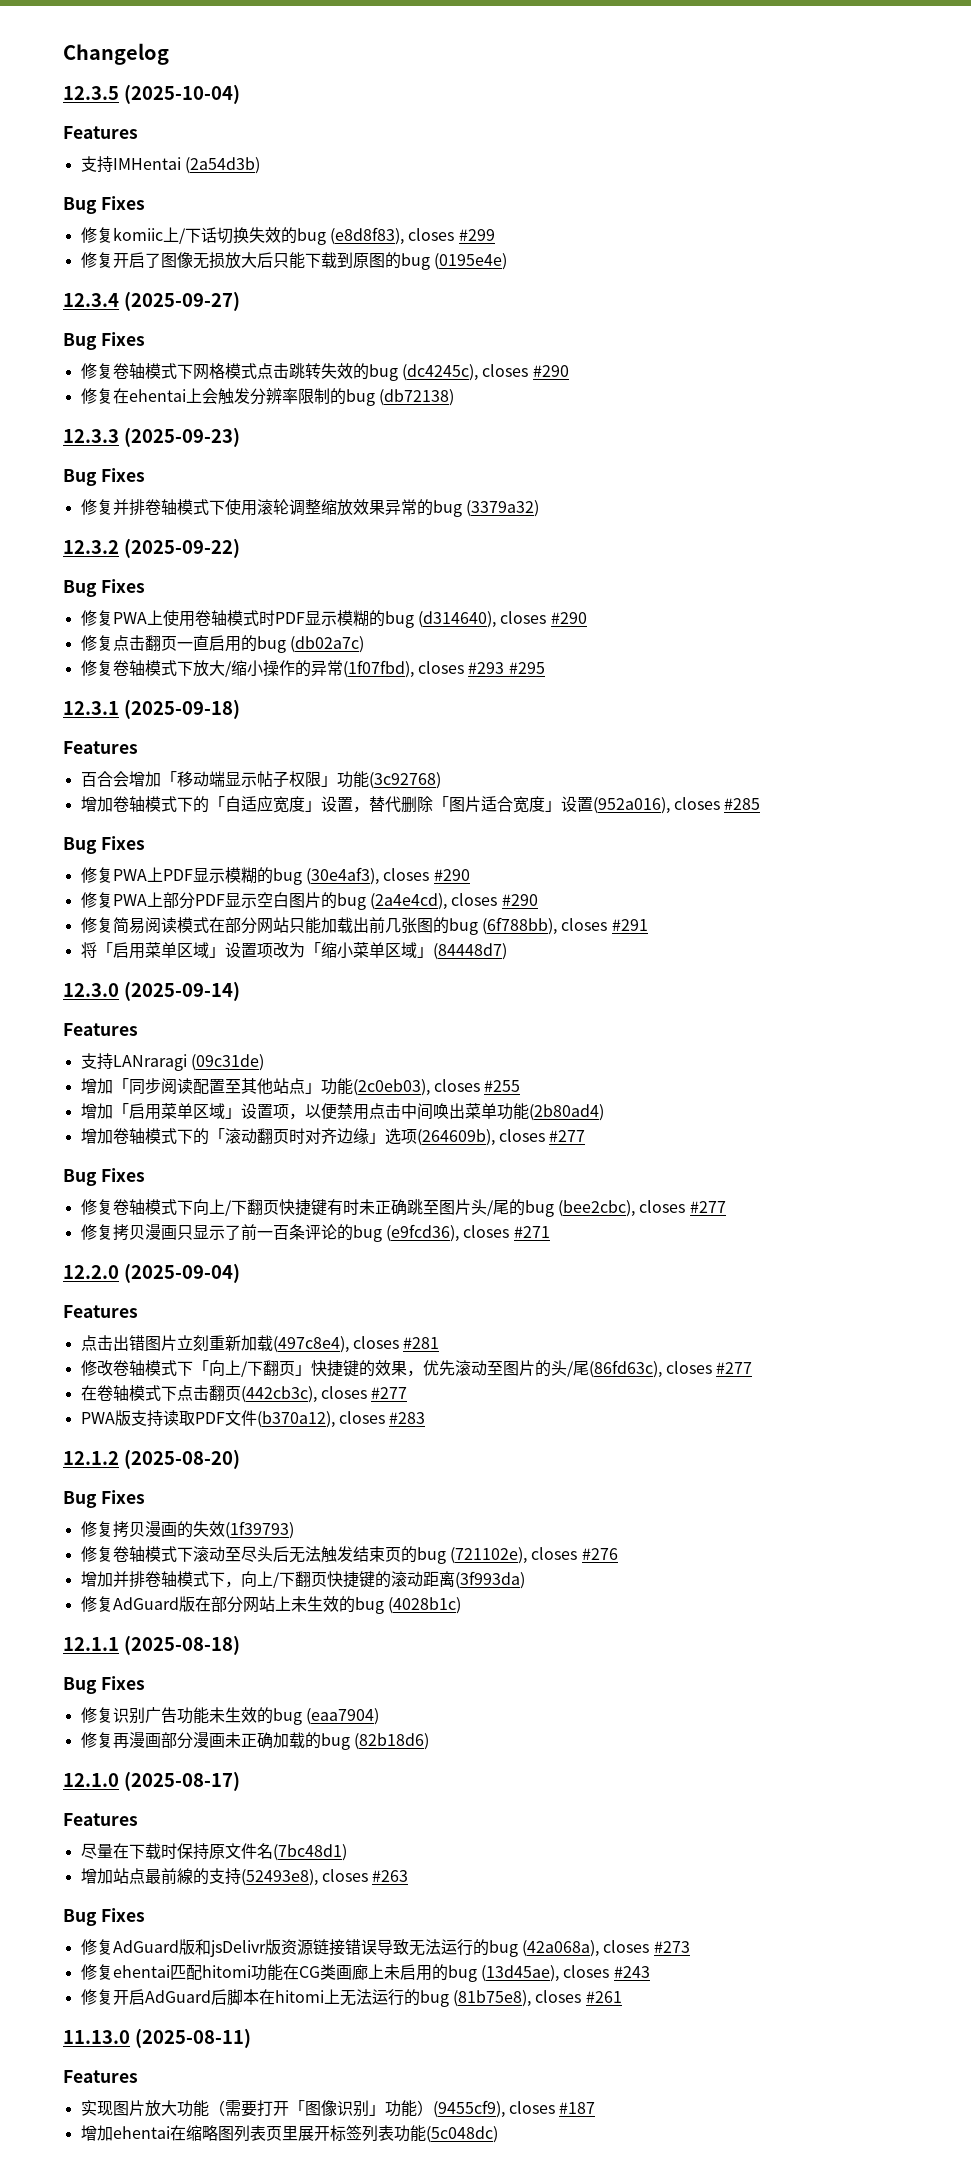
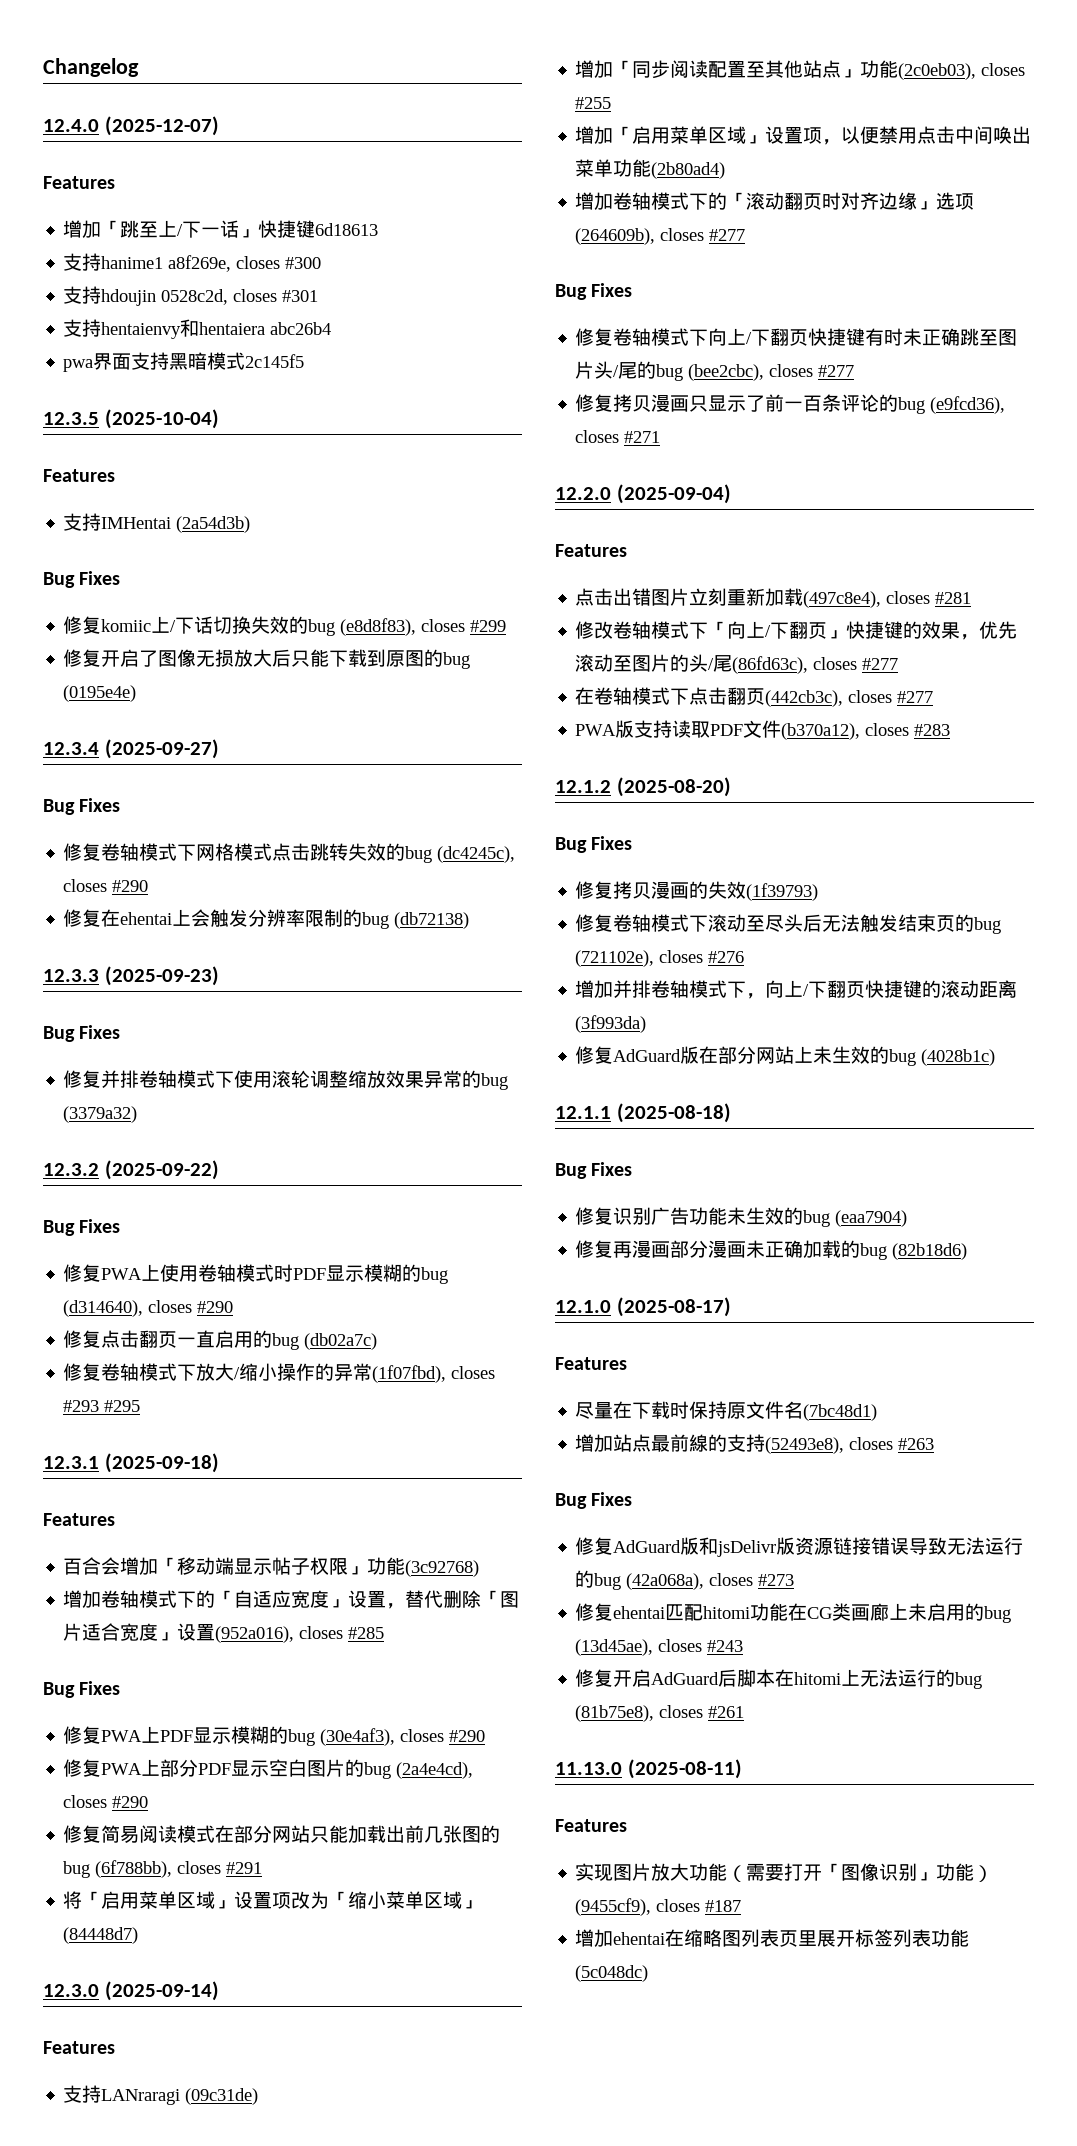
+ 12.4.0 (2025-12-07)
+ Features
+ 增加「跳至上/下一话」快捷键6d18613
+ 支持hanime1 a8f269e, closes #300
+ 支持hdoujin 0528c2d, closes #301
+ 支持hentaienvy和hentaiera abc26b4
+ pwa界面支持黑暗模式2c145f5

